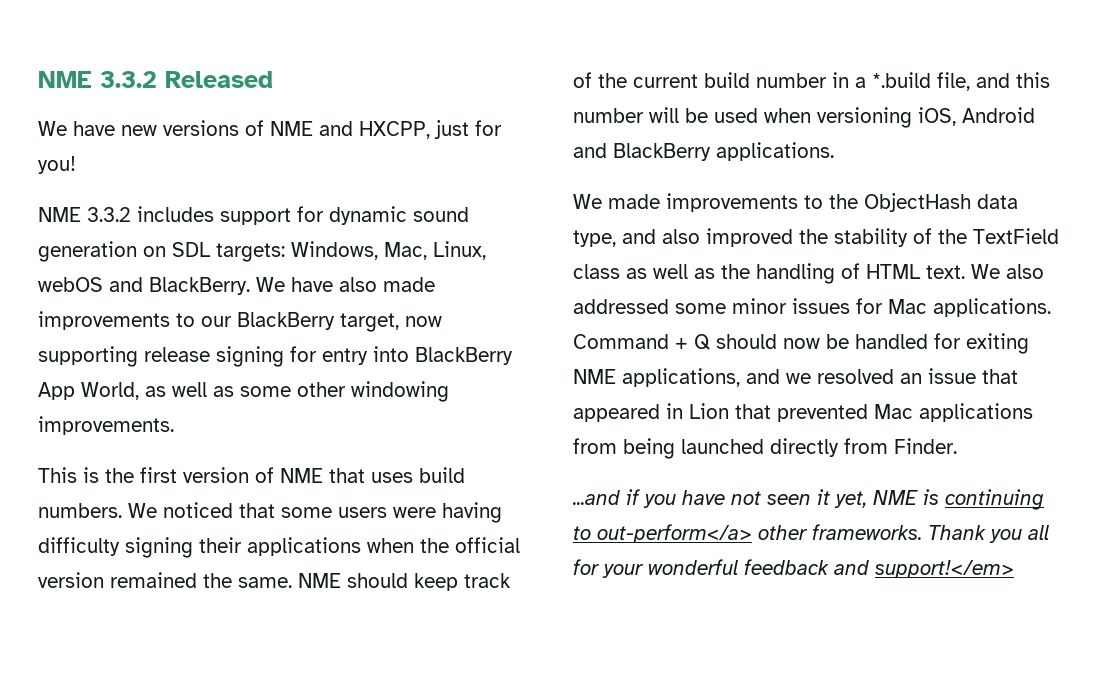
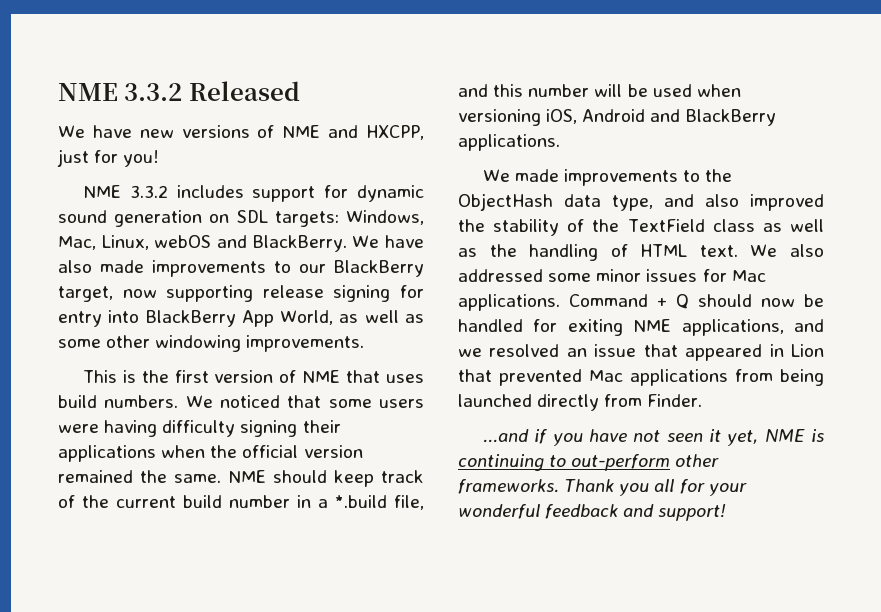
- ...and if you have not seen it yet, NME is continuing to out-perform</a> other frameworks.
+ ...and if you have not seen it yet, NME is continuing to out-perform other frameworks.
- Thank you all for your wonderful feedback and support!</em>
+ Thank you all for your wonderful feedback and support!

